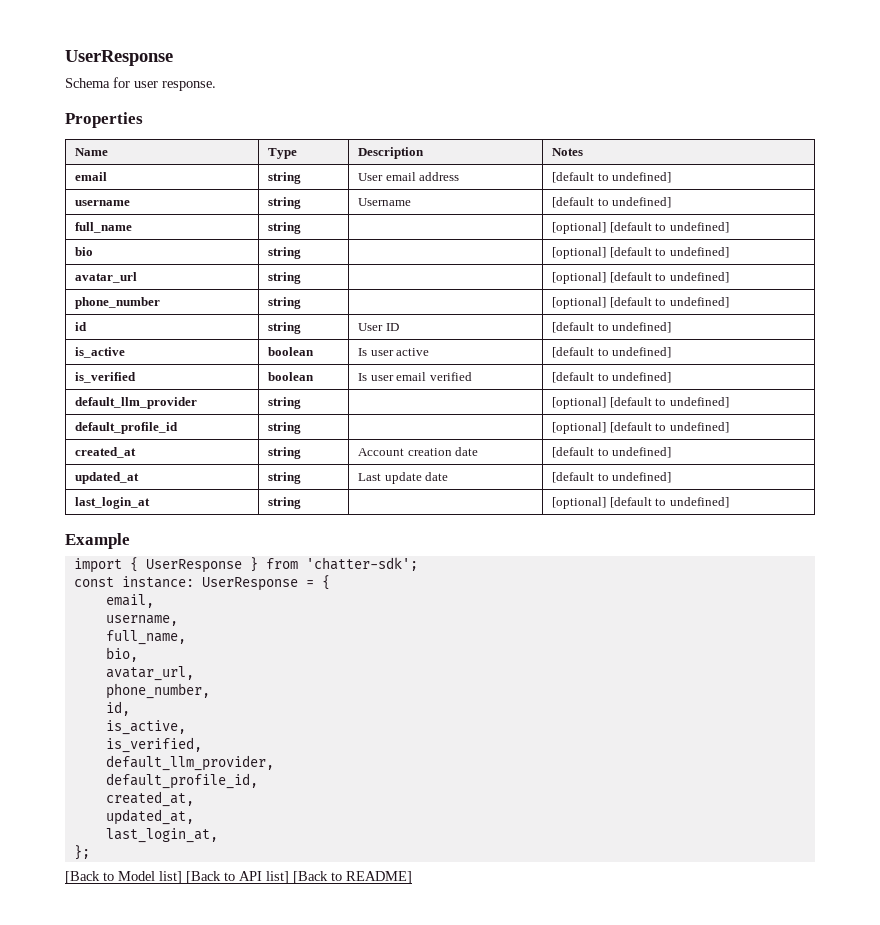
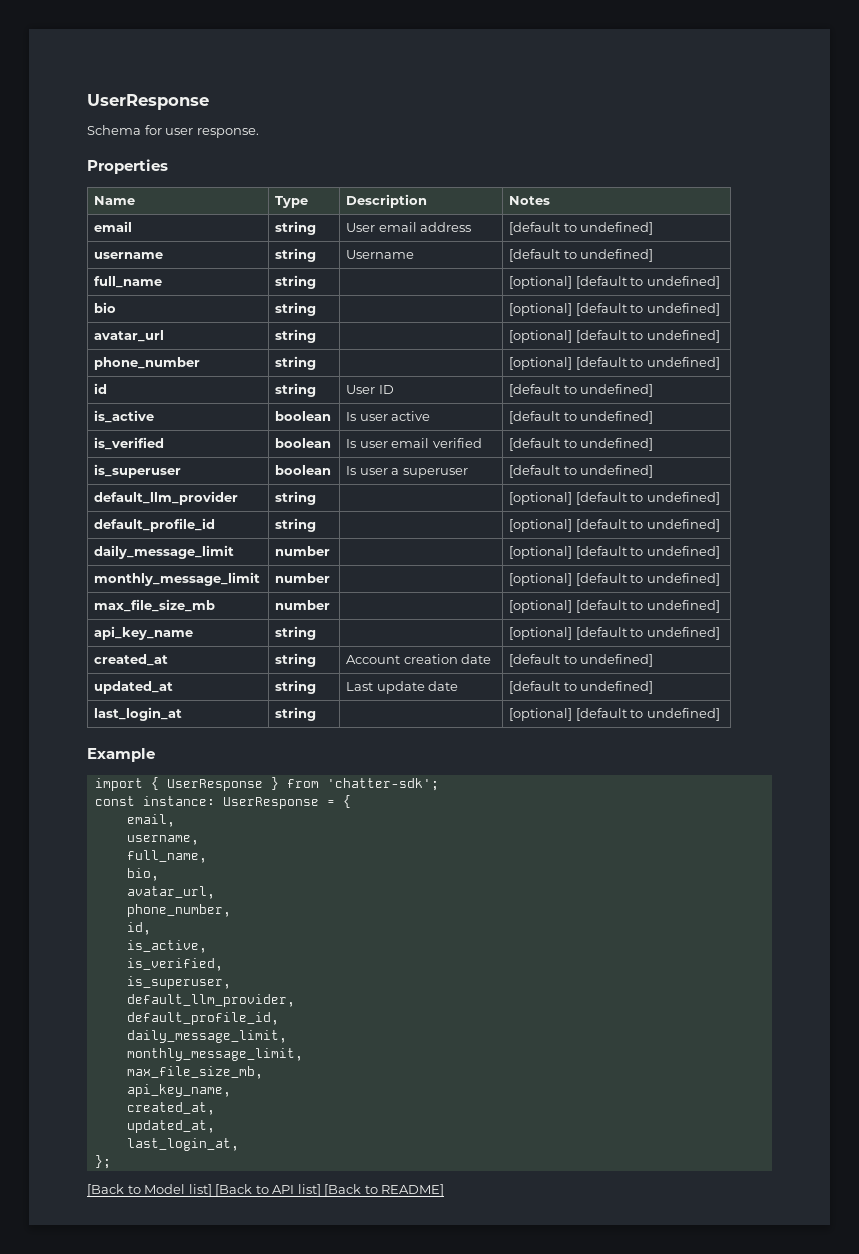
+ is_superuser | boolean | Is user a superuser | [default to undefined]
+ daily_message_limit | number | | [optional] [default to undefined]
+ monthly_message_limit | number | | [optional] [default to undefined]
+ max_file_size_mb | number | | [optional] [default to undefined]
+ api_key_name | string | | [optional] [default to undefined]
+ is_superuser,
+ daily_message_limit,
+ monthly_message_limit,
+ max_file_size_mb,
+ api_key_name,

